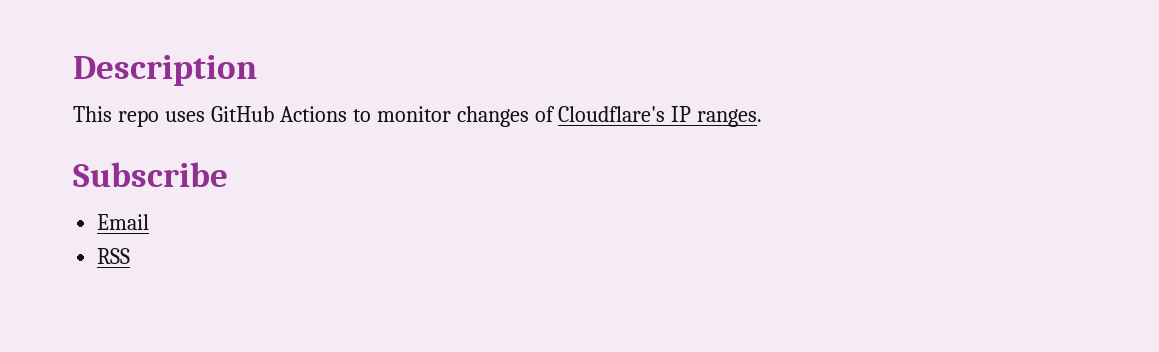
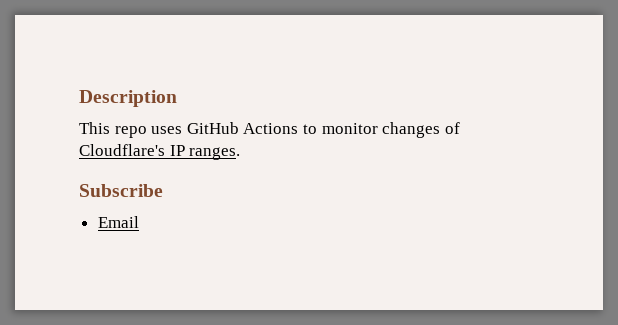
- RSS

